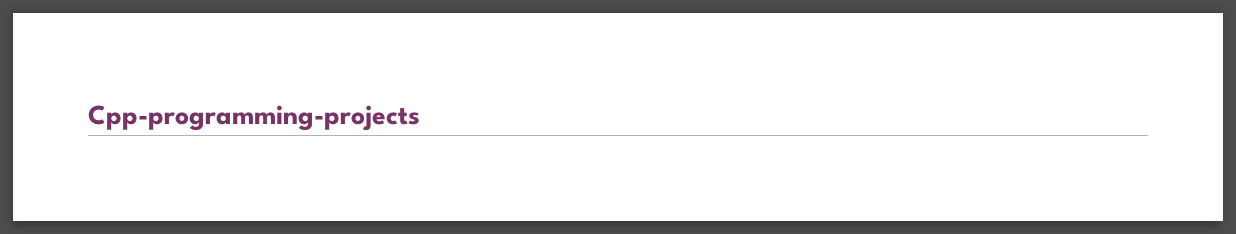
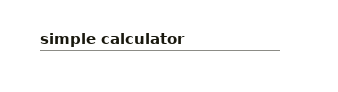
- Cpp-programming-projects
+ simple calculator

